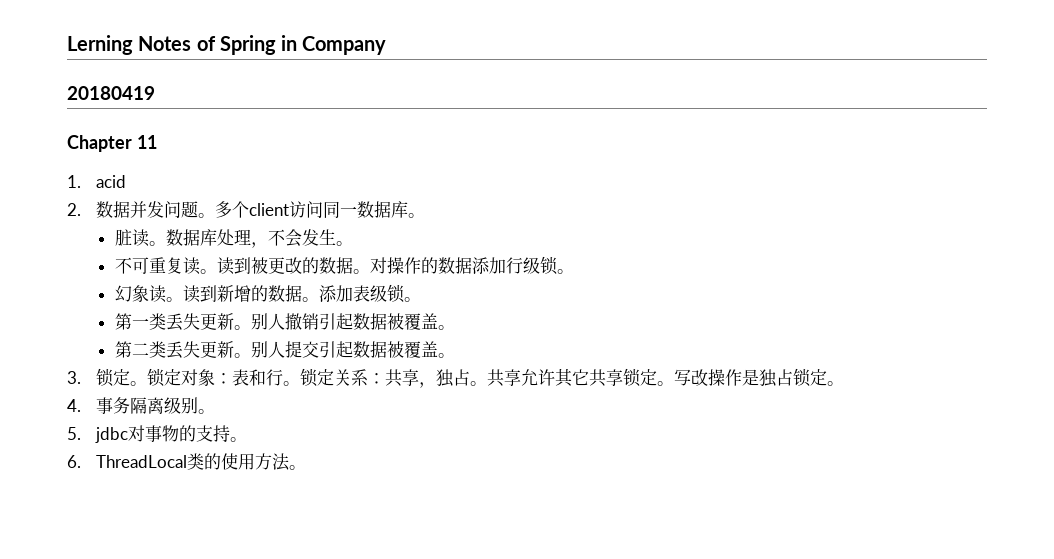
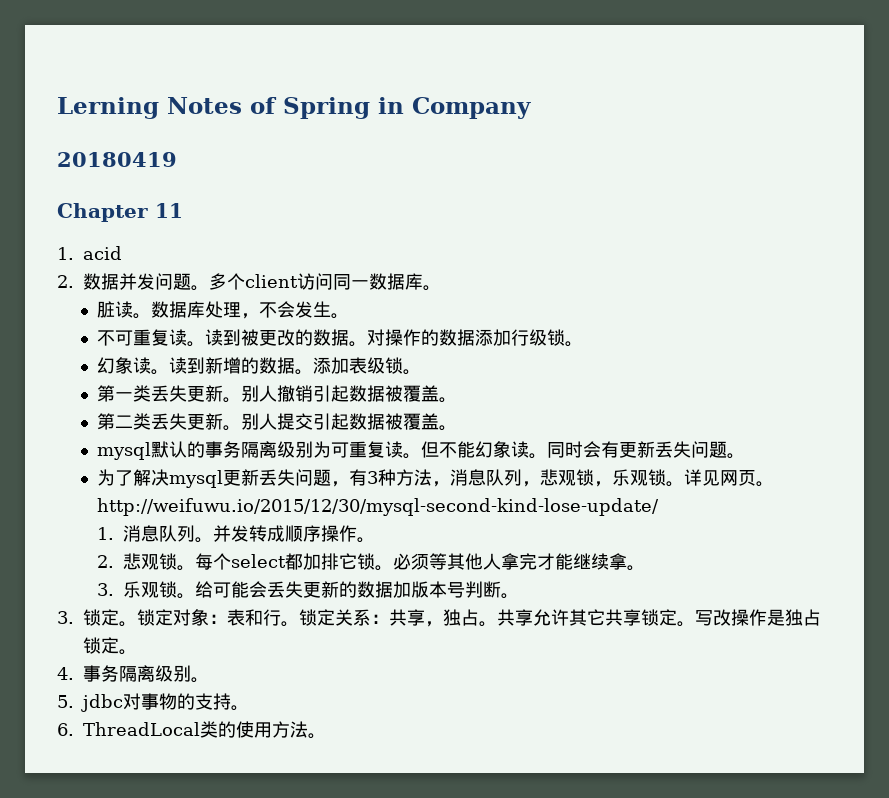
+ mysql默认的事务隔离级别为可重复读。但不能幻象读。同时会有更新丢失问题。
+ 为了解决mysql更新丢失问题，有3种方法，消息队列，悲观锁，乐观锁。详见网页。http://weifuwu.io/2015/12/30/mysql-second-kind-lose-update/
+ 1.消息队列。并发转成顺序操作。
+ 2.悲观锁。每个select都加排它锁。必须等其他人拿完才能继续拿。
+ 3.乐观锁。给可能会丢失更新的数据加版本号判断。

